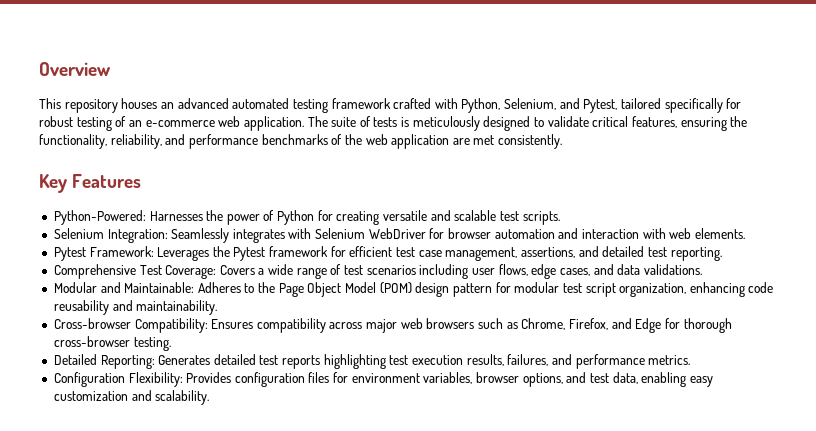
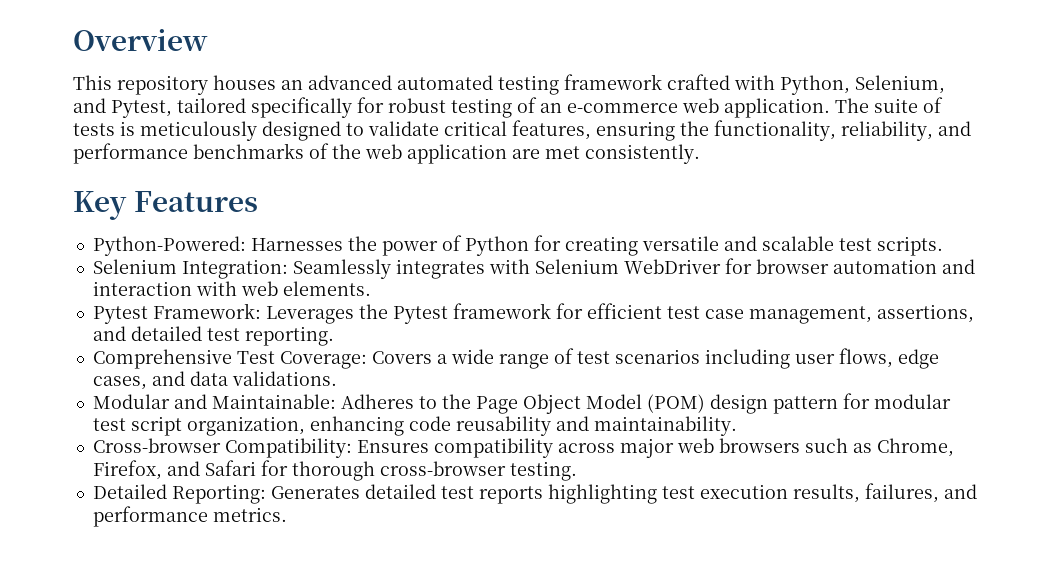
- Cross-browser Compatibility: Ensures compatibility across major web browsers such as Chrome, Firefox, and Edge for thorough cross-browser testing.
+ Cross-browser Compatibility: Ensures compatibility across major web browsers such as Chrome, Firefox, and Safari for thorough cross-browser testing.
- Configuration Flexibility: Provides configuration files for environment variables, browser options, and test data, enabling easy customization and scalability.

